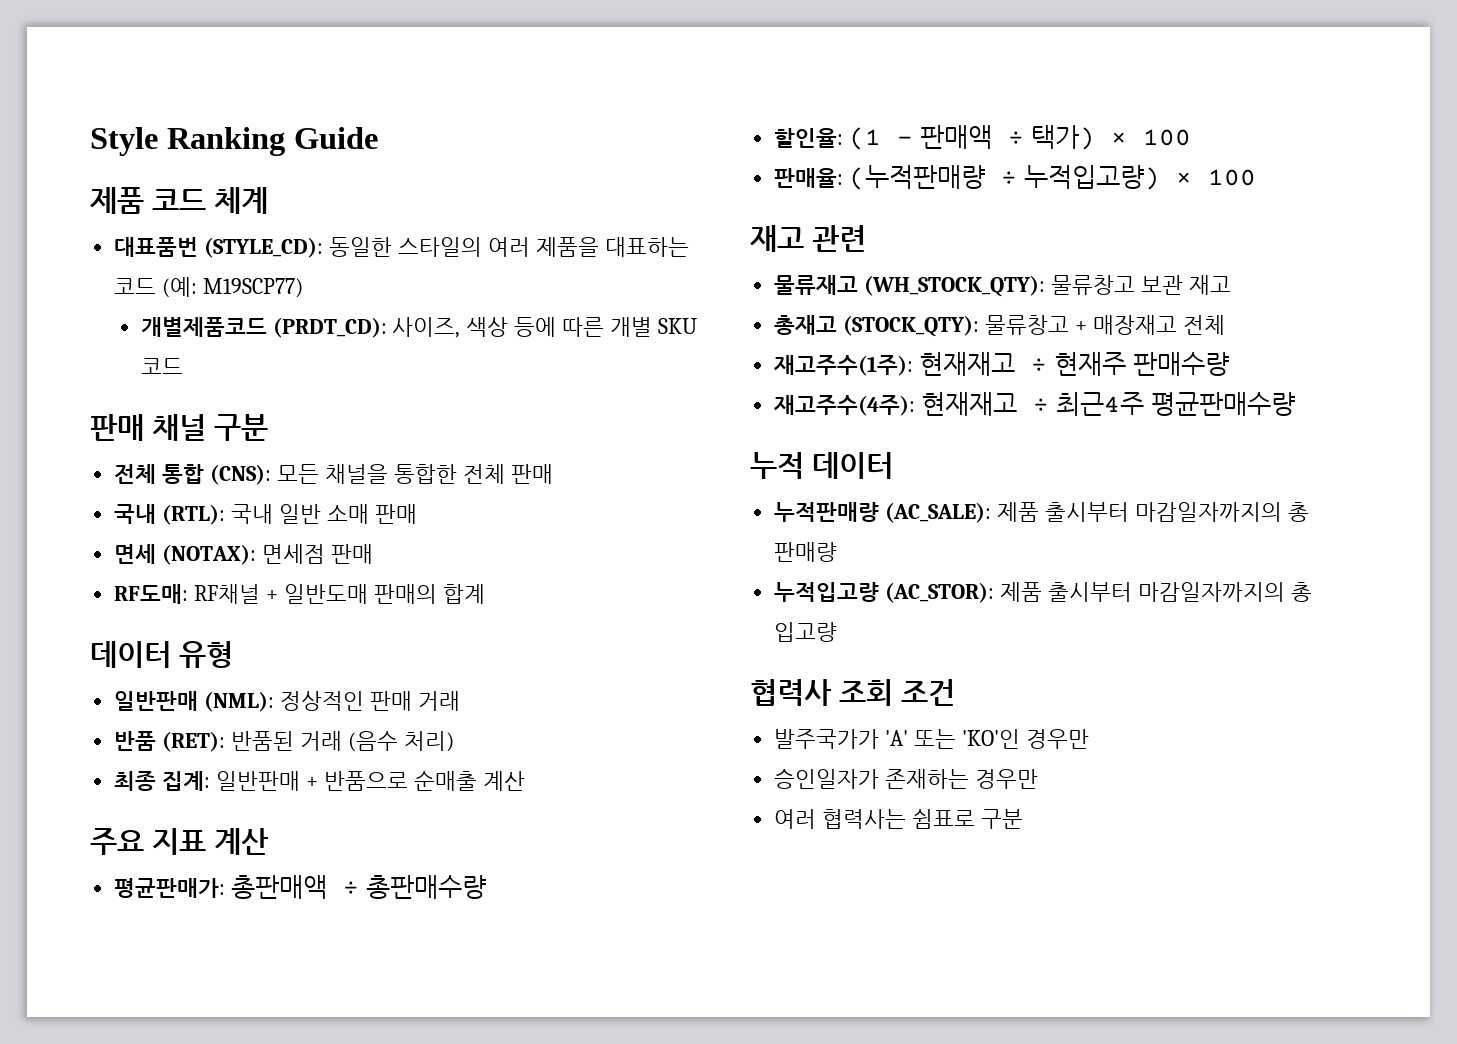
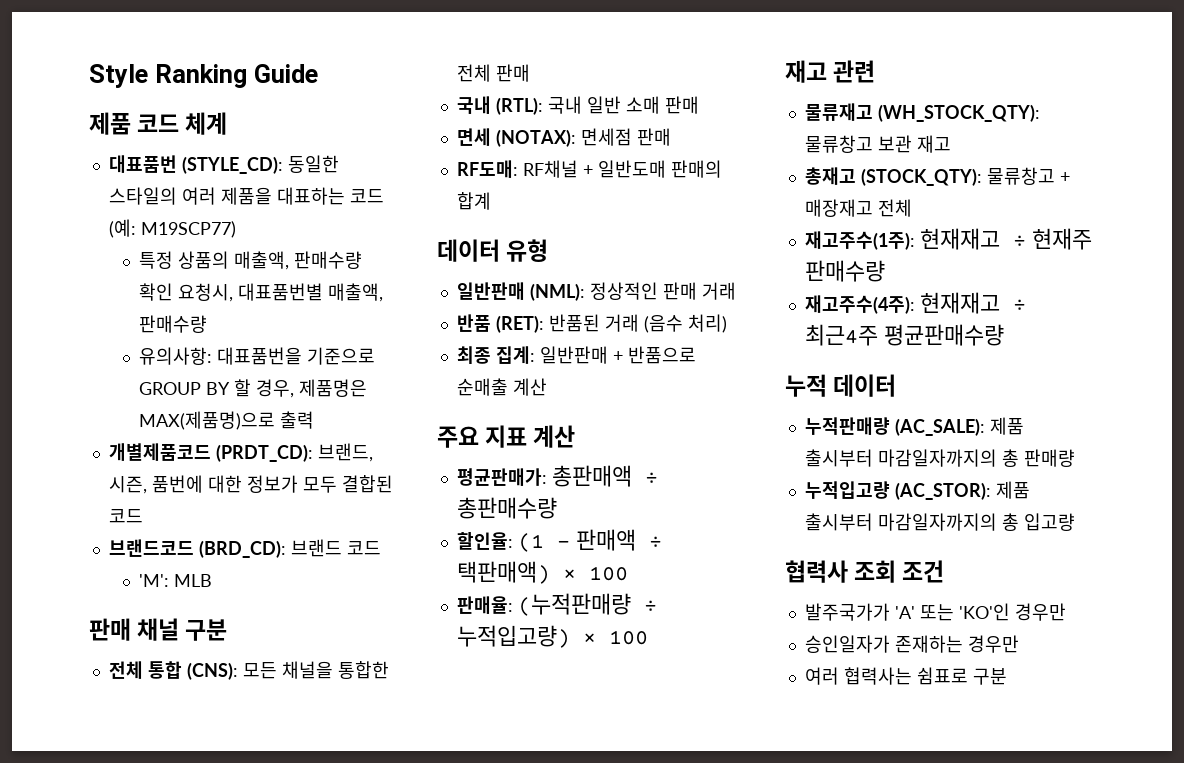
- 개별제품코드 (PRDT_CD): 사이즈, 색상 등에 따른 개별 SKU 코드
+ 특정 상품의 매출액, 판매수량 확인 요청시, 대표품번별 매출액, 판매수량
+ 유의사항: 대표품번을 기준으로 GROUP BY 할 경우, 제품명은 MAX(제품명)으로 출력
+ 개별제품코드 (PRDT_CD): 브랜드, 시즌, 품번에 대한 정보가 모두 결합된 코드
+ 브랜드코드 (BRD_CD): 브랜드 코드
+ 'M': MLB
- 할인율: (1 - 판매액 ÷ 택가) × 100
+ 할인율: (1 - 판매액 ÷ 택판매액) × 100

